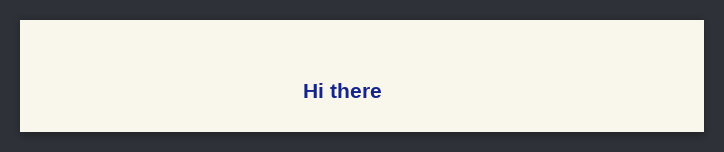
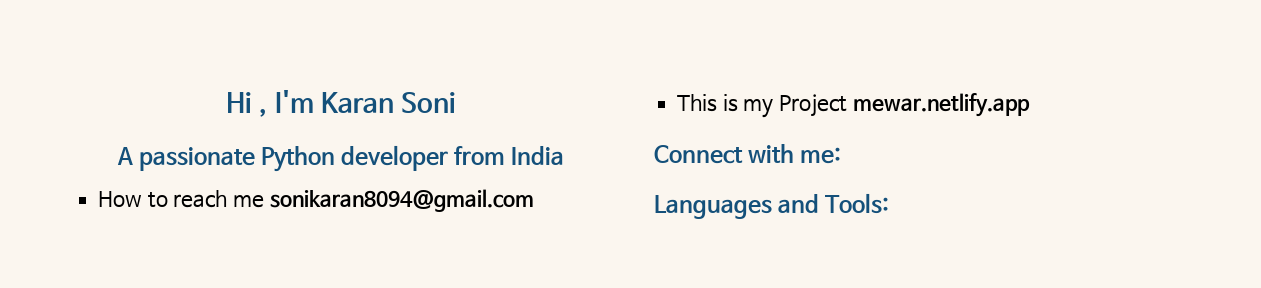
- Hi there
+ Hi , I'm Karan Soni
+ A passionate Python developer from India
+ How to reach me sonikaran8094@gmail.com
+ This is my Project mewar.netlify.app
+ Connect with me:
+ Languages and Tools:

